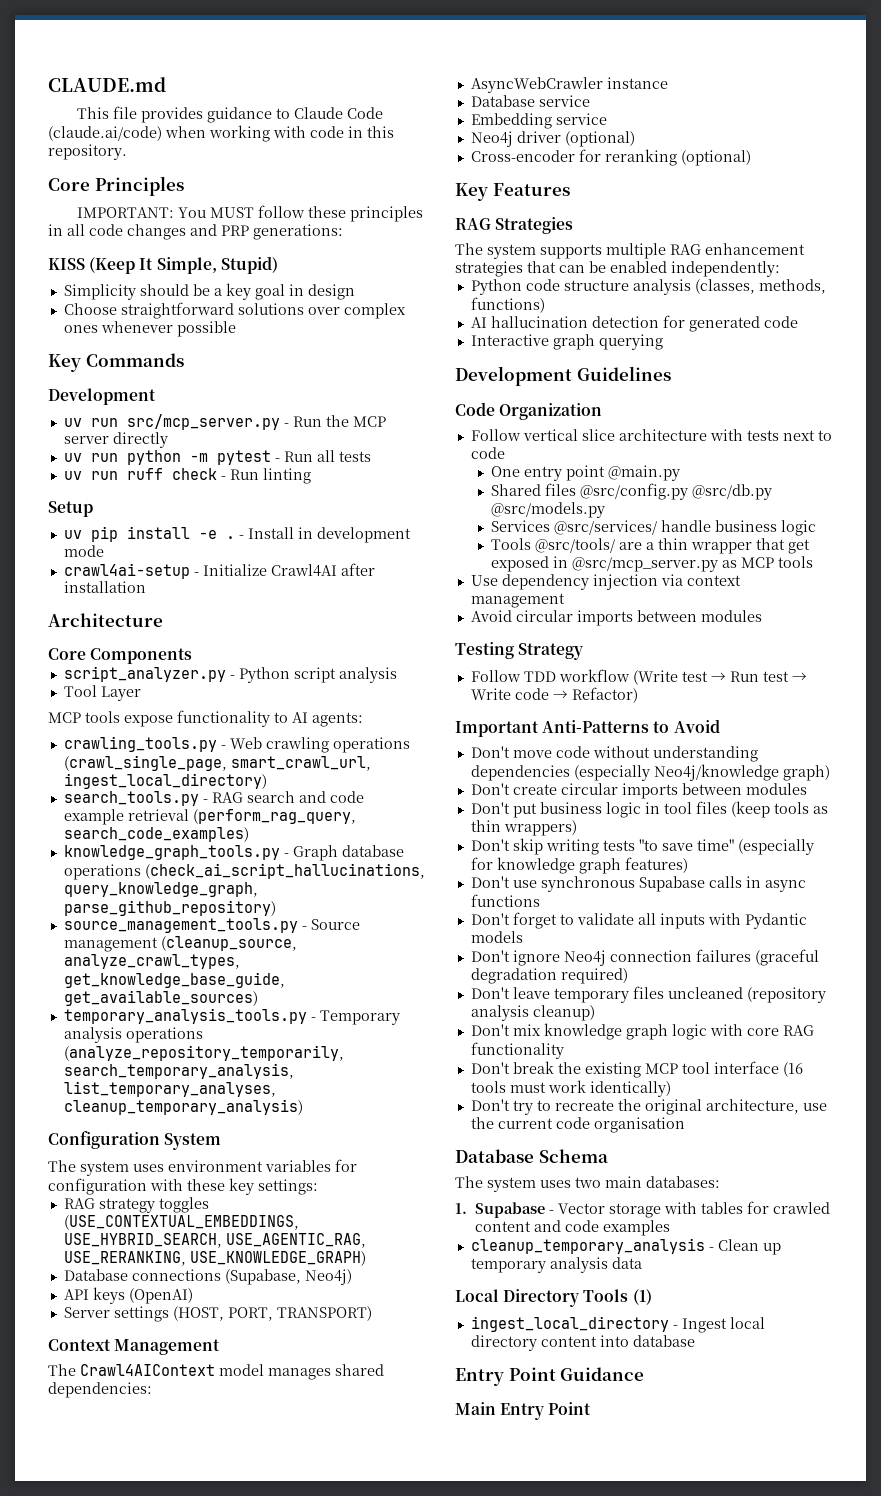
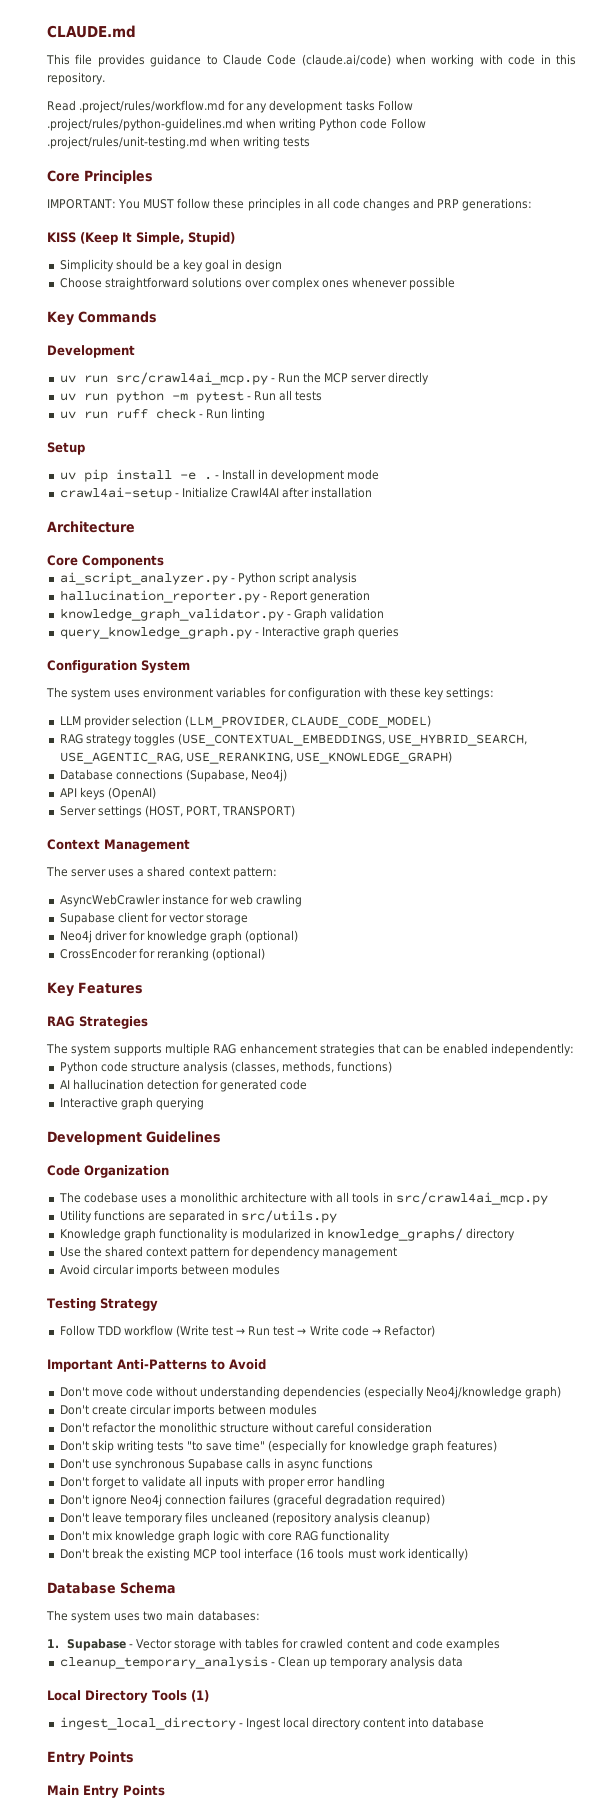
+ Read .project/rules/workflow.md for any development tasks Follow .project/rules/python-guidelines.md when writing Python code Follow .project/rules/unit-testing.md when writing tests
- uv run src/mcp_server.py - Run the MCP server directly
+ uv run src/crawl4ai_mcp.py - Run the MCP server directly
- script_analyzer.py - Python script analysis
+ ai_script_analyzer.py - Python script analysis
- Tool Layer
- MCP tools expose functionality to AI agents:
- crawling_tools.py - Web crawling operations (crawl_single_page, smart_crawl_url, ingest_local_directory)
- search_tools.py - RAG search and code example retrieval (perform_rag_query, search_code_examples)
- knowledge_graph_tools.py - Graph database operations (check_ai_script_hallucinations, query_knowledge_graph, parse_github_repository)
- source_management_tools.py - Source management (cleanup_source, analyze_crawl_types, get_knowledge_base_guide, get_available_sources)
- temporary_analysis_tools.py - Temporary analysis operations (analyze_repository_temporarily, search_temporary_analysis, list_temporary_analyses, cleanup_temporary_analysis)
+ hallucination_reporter.py - Report generation
+ knowledge_graph_validator.py - Graph validation
+ query_knowledge_graph.py - Interactive graph queries
+ LLM provider selection (LLM_PROVIDER, CLAUDE_CODE_MODEL)
- The Crawl4AIContext model manages shared dependencies:
- AsyncWebCrawler instance
- Database service
- Embedding service
+ The server uses a shared context pattern:
+ AsyncWebCrawler instance for web crawling
+ Supabase client for vector storage
- Neo4j driver (optional)
- Cross-encoder for reranking (optional)
+ Neo4j driver for knowledge graph (optional)
+ CrossEncoder for reranking (optional)
- Follow vertical slice architecture with tests next to code
- One entry point @main.py
- Shared files @src/config.py @src/db.py @src/models.py
- Services @src/services/ handle business logic
- Tools @src/tools/ are a thin wrapper that get exposed in @src/mcp_server.py as MCP tools
- Use dependency injection via context management
+ The codebase uses a monolithic architecture with all tools in src/crawl4ai_mcp.py
+ Utility functions are separated in src/utils.py
+ Knowledge graph functionality is modularized in knowledge_graphs/ directory
+ Use the shared context pattern for dependency management
- Don't put business logic in tool files (keep tools as thin wrappers)
+ Don't refactor the monolithic structure without careful consideration
- Don't forget to validate all inputs with Pydantic models
+ Don't forget to validate all inputs with proper error handling
- Don't try to recreate the original architecture, use the current code organisation
  ingest_local_directory - Ingest local directory content into database
- Entry Point Guidance
+ Entry Points
- Main Entry Point
+ Main Entry Points

